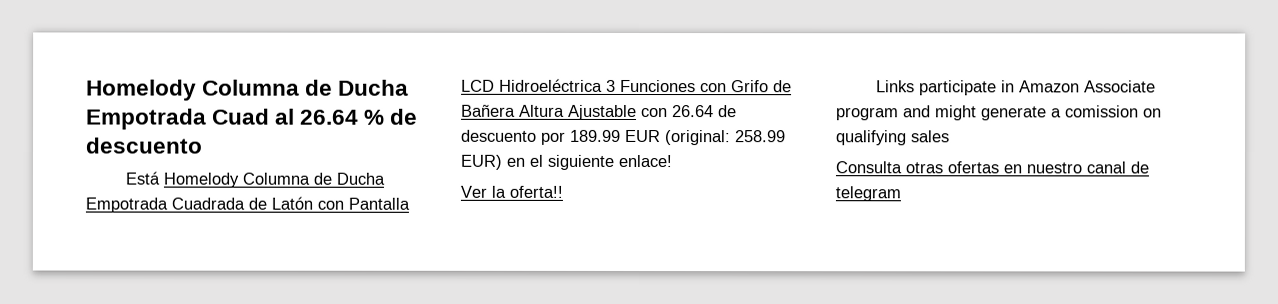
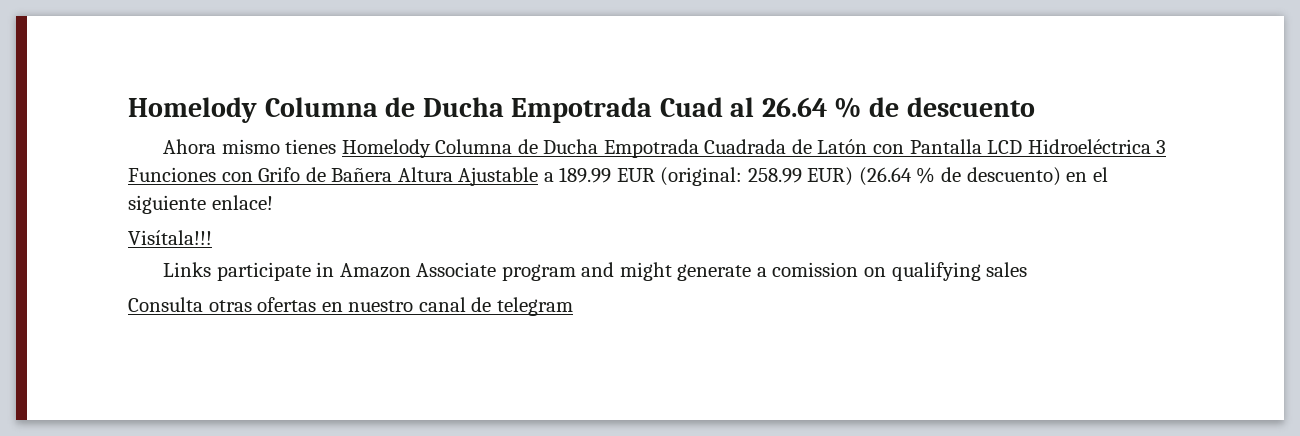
- Está Homelody Columna de Ducha Empotrada Cuadrada de Latón con Pantalla LCD Hidroeléctrica 3 Funciones con Grifo de Bañera Altura Ajustable con 26.64 de descuento por 189.99 EUR (original: 258.99 EUR) en el siguiente enlace!
+ Ahora mismo tienes Homelody Columna de Ducha Empotrada Cuadrada de Latón con Pantalla LCD Hidroeléctrica 3 Funciones con Grifo de Bañera Altura Ajustable a 189.99 EUR (original: 258.99 EUR) (26.64 % de descuento) en el siguiente enlace!
- Ver la oferta!!
+ Visítala!!!

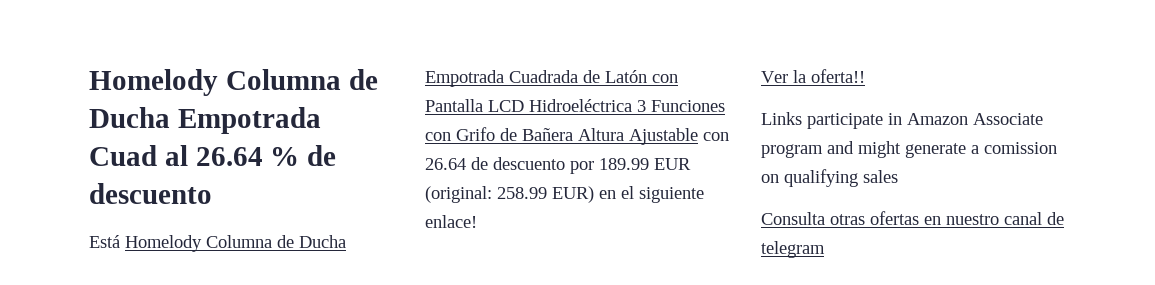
- Ahora mismo tienes Homelody Columna de Ducha Empotrada Cuadrada de Latón con Pantalla LCD Hidroeléctrica 3 Funciones con Grifo de Bañera Altura Ajustable a 189.99 EUR (original: 258.99 EUR) (26.64 % de descuento) en el siguiente enlace!
+ Está Homelody Columna de Ducha Empotrada Cuadrada de Latón con Pantalla LCD Hidroeléctrica 3 Funciones con Grifo de Bañera Altura Ajustable con 26.64 de descuento por 189.99 EUR (original: 258.99 EUR) en el siguiente enlace!
- Visítala!!!
+ Ver la oferta!!

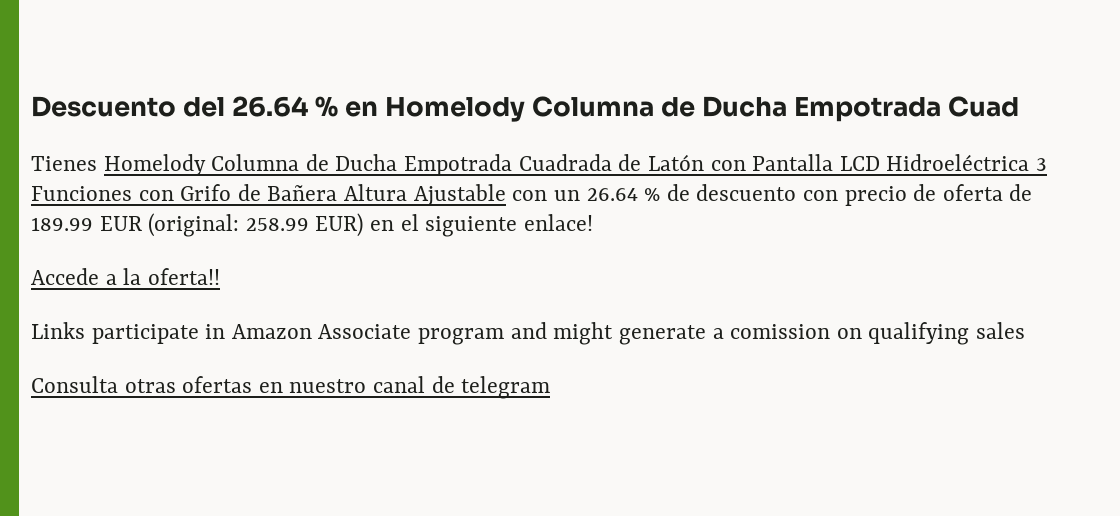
- Homelody Columna de Ducha Empotrada Cuad al 26.64 % de descuento
- Está Homelody Columna de Ducha Empotrada Cuadrada de Latón con Pantalla LCD Hidroeléctrica 3 Funciones con Grifo de Bañera Altura Ajustable con 26.64 de descuento por 189.99 EUR (original: 258.99 EUR) en el siguiente enlace!
+ Descuento del 26.64 % en Homelody Columna de Ducha Empotrada Cuad
+ Tienes Homelody Columna de Ducha Empotrada Cuadrada de Latón con Pantalla LCD Hidroeléctrica 3 Funciones con Grifo de Bañera Altura Ajustable con un 26.64 % de descuento con precio de oferta de 189.99 EUR (original: 258.99 EUR) en el siguiente enlace!
- Ver la oferta!!
+ Accede a la oferta!!

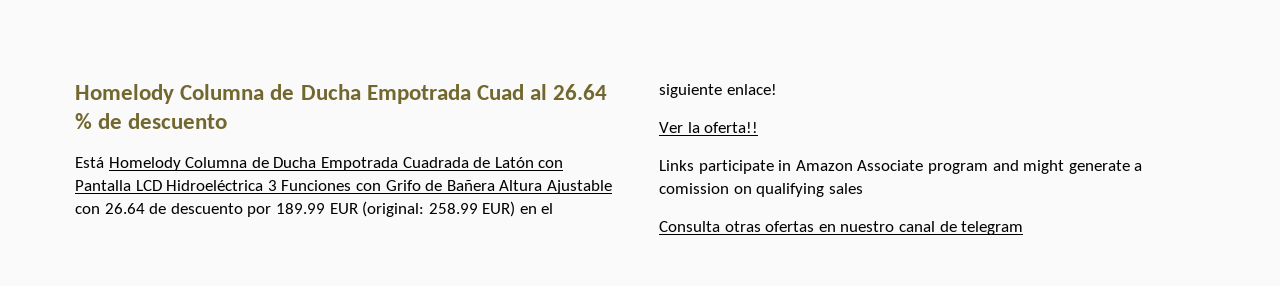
- Descuento del 26.64 % en Homelody Columna de Ducha Empotrada Cuad
- Tienes Homelody Columna de Ducha Empotrada Cuadrada de Latón con Pantalla LCD Hidroeléctrica 3 Funciones con Grifo de Bañera Altura Ajustable con un 26.64 % de descuento con precio de oferta de 189.99 EUR (original: 258.99 EUR) en el siguiente enlace!
+ Homelody Columna de Ducha Empotrada Cuad al 26.64 % de descuento
+ Está Homelody Columna de Ducha Empotrada Cuadrada de Latón con Pantalla LCD Hidroeléctrica 3 Funciones con Grifo de Bañera Altura Ajustable con 26.64 de descuento por 189.99 EUR (original: 258.99 EUR) en el siguiente enlace!
- Accede a la oferta!!
+ Ver la oferta!!

